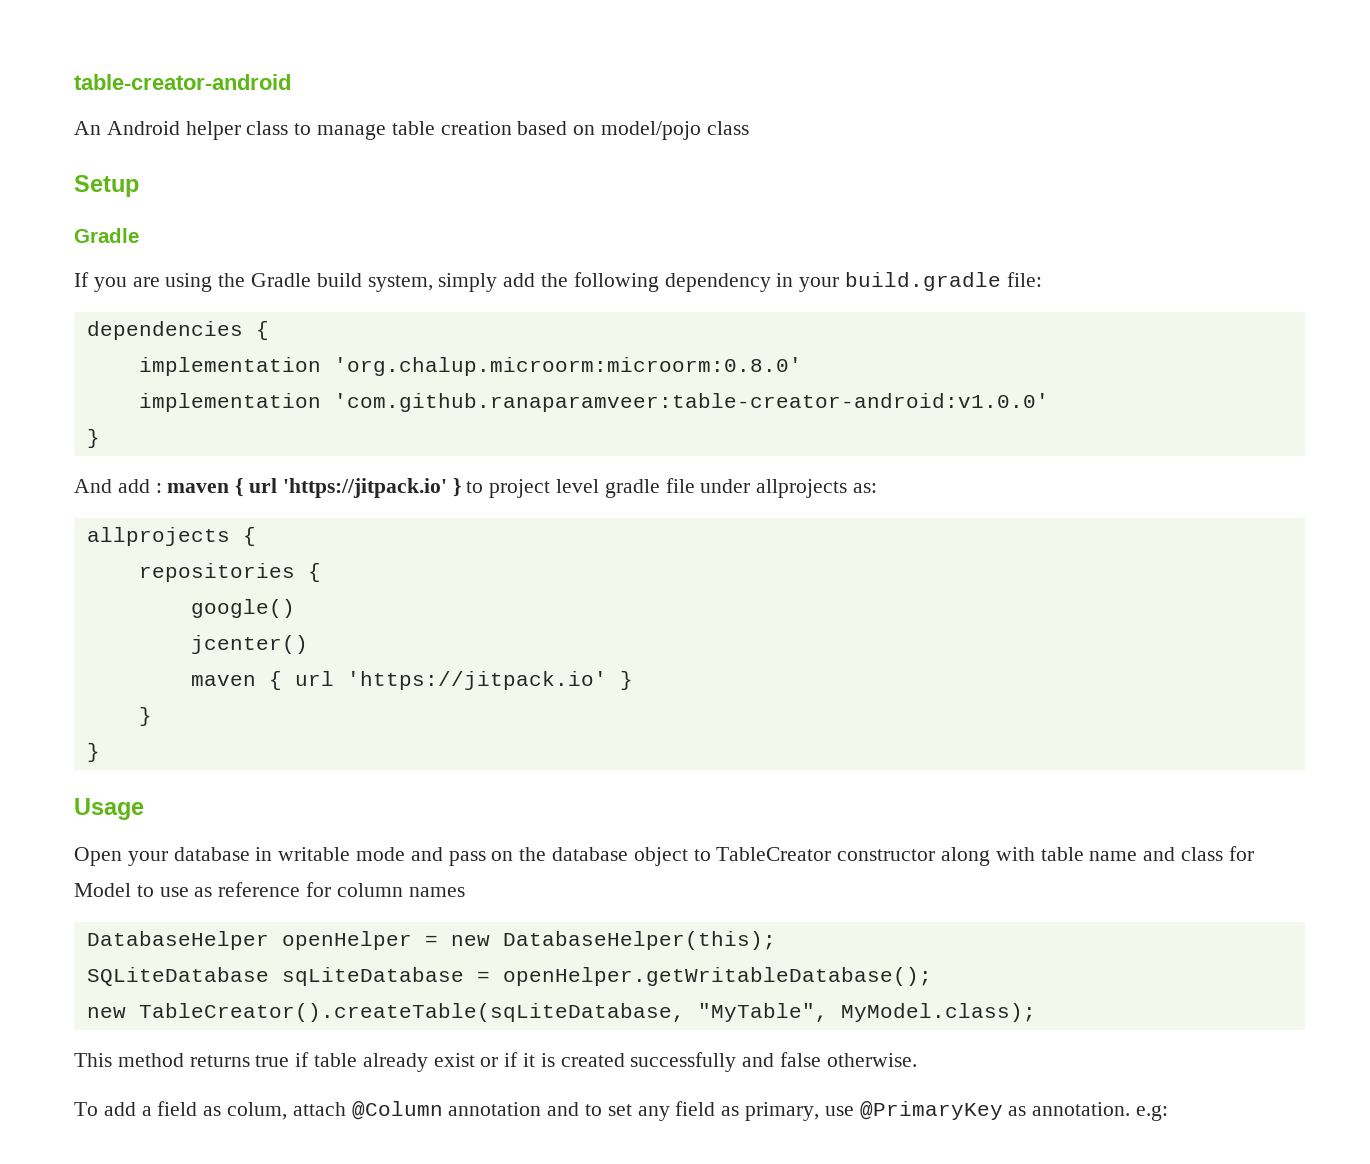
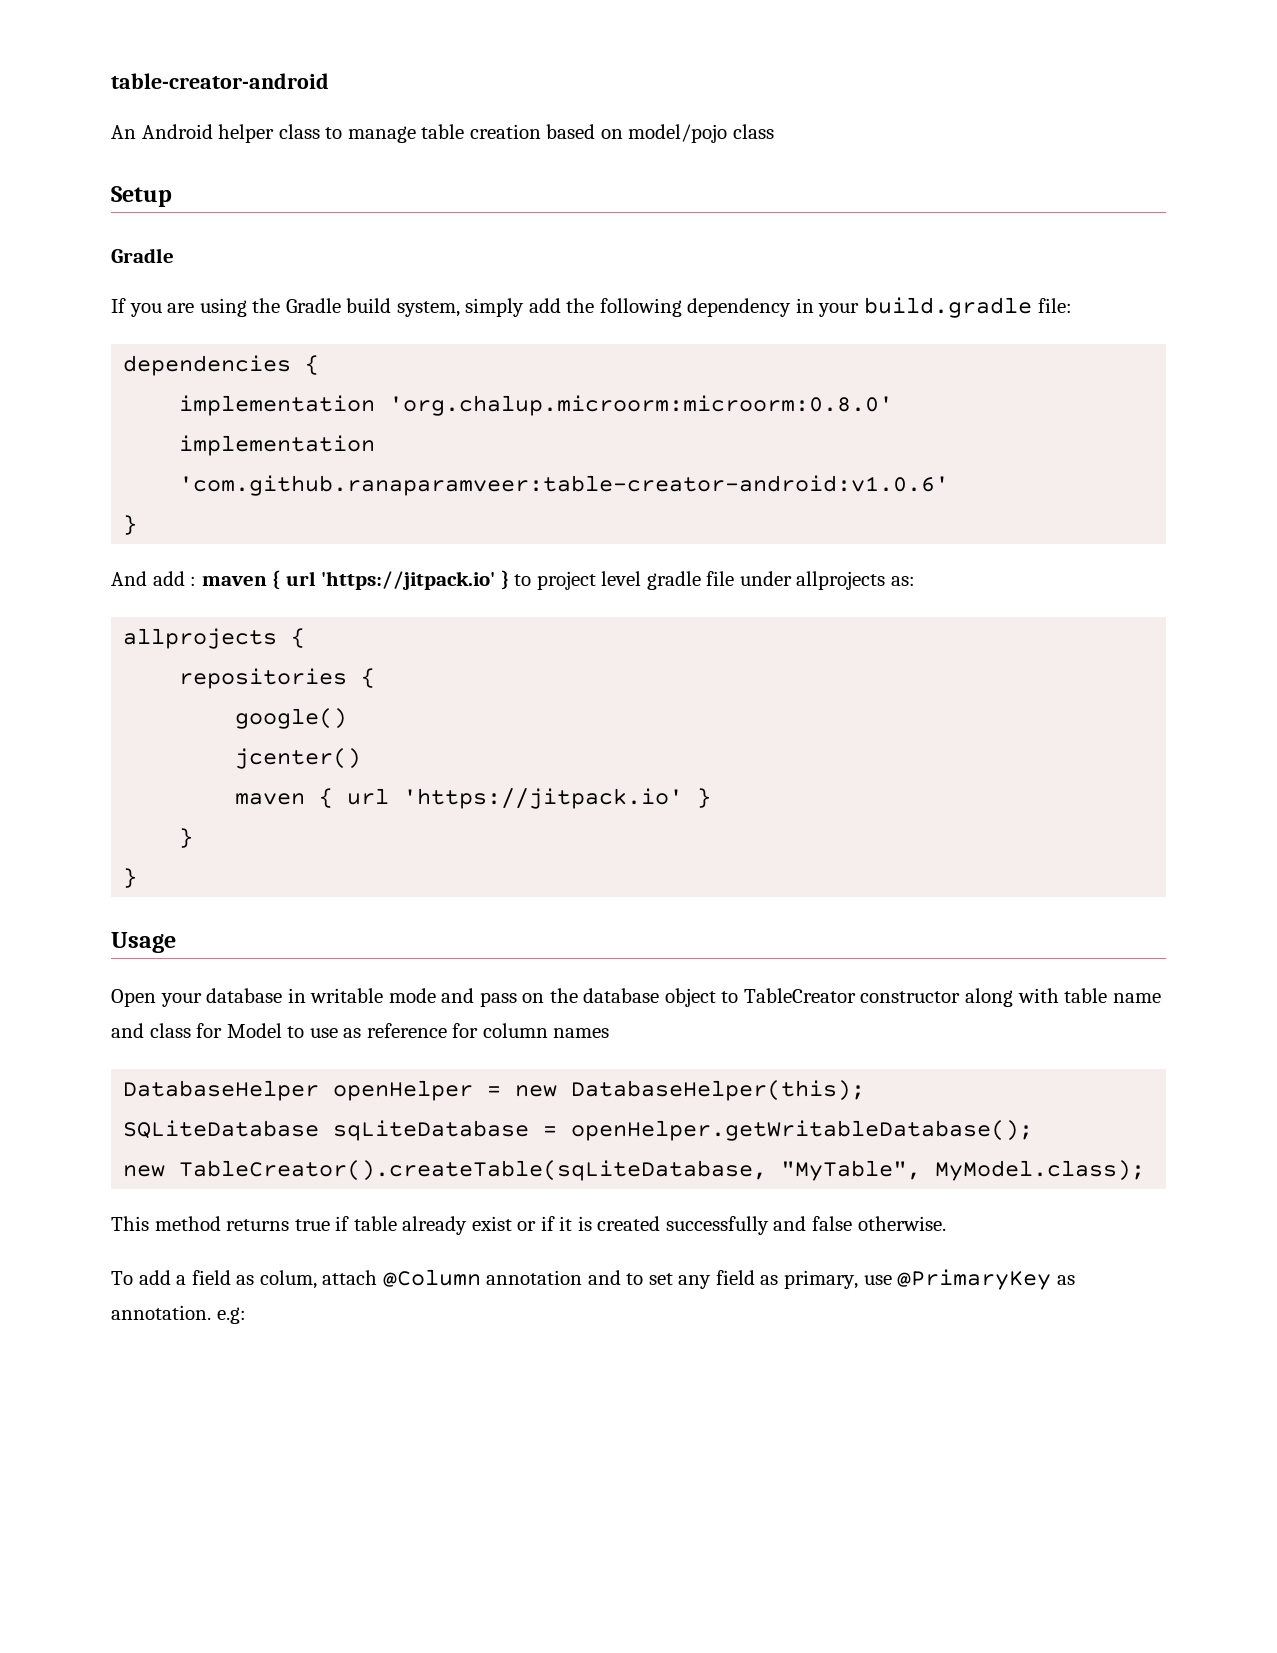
- implementation 'com.github.ranaparamveer:table-creator-android:v1.0.0'
+ implementation 'com.github.ranaparamveer:table-creator-android:v1.0.6'

